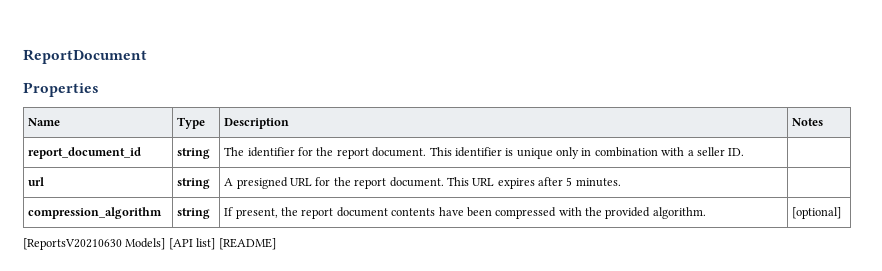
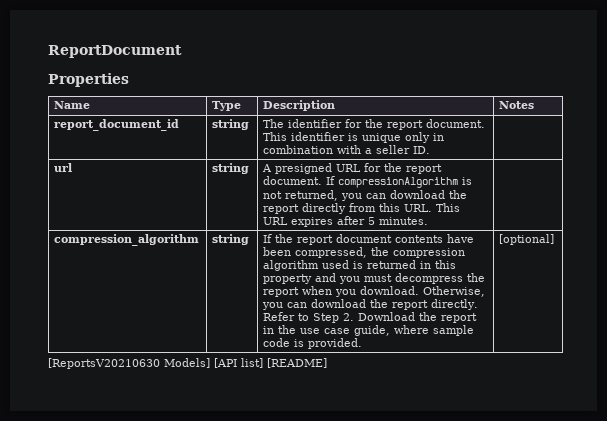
- url | string | A presigned URL for the report document. This URL expires after 5 minutes. |
+ url | string | A presigned URL for the report document. If compressionAlgorithm is not returned, you can download the report directly from this URL. This URL expires after 5 minutes. |
- If present, the report document contents have been compressed with the provided algorithm.
+ If the report document contents have been compressed, the compression algorithm used is returned in this property and you must decompress the report when you download. Otherwise, you can download the report directly. Refer to Step 2. Download the report in the use case guide, where sample code is provided.

